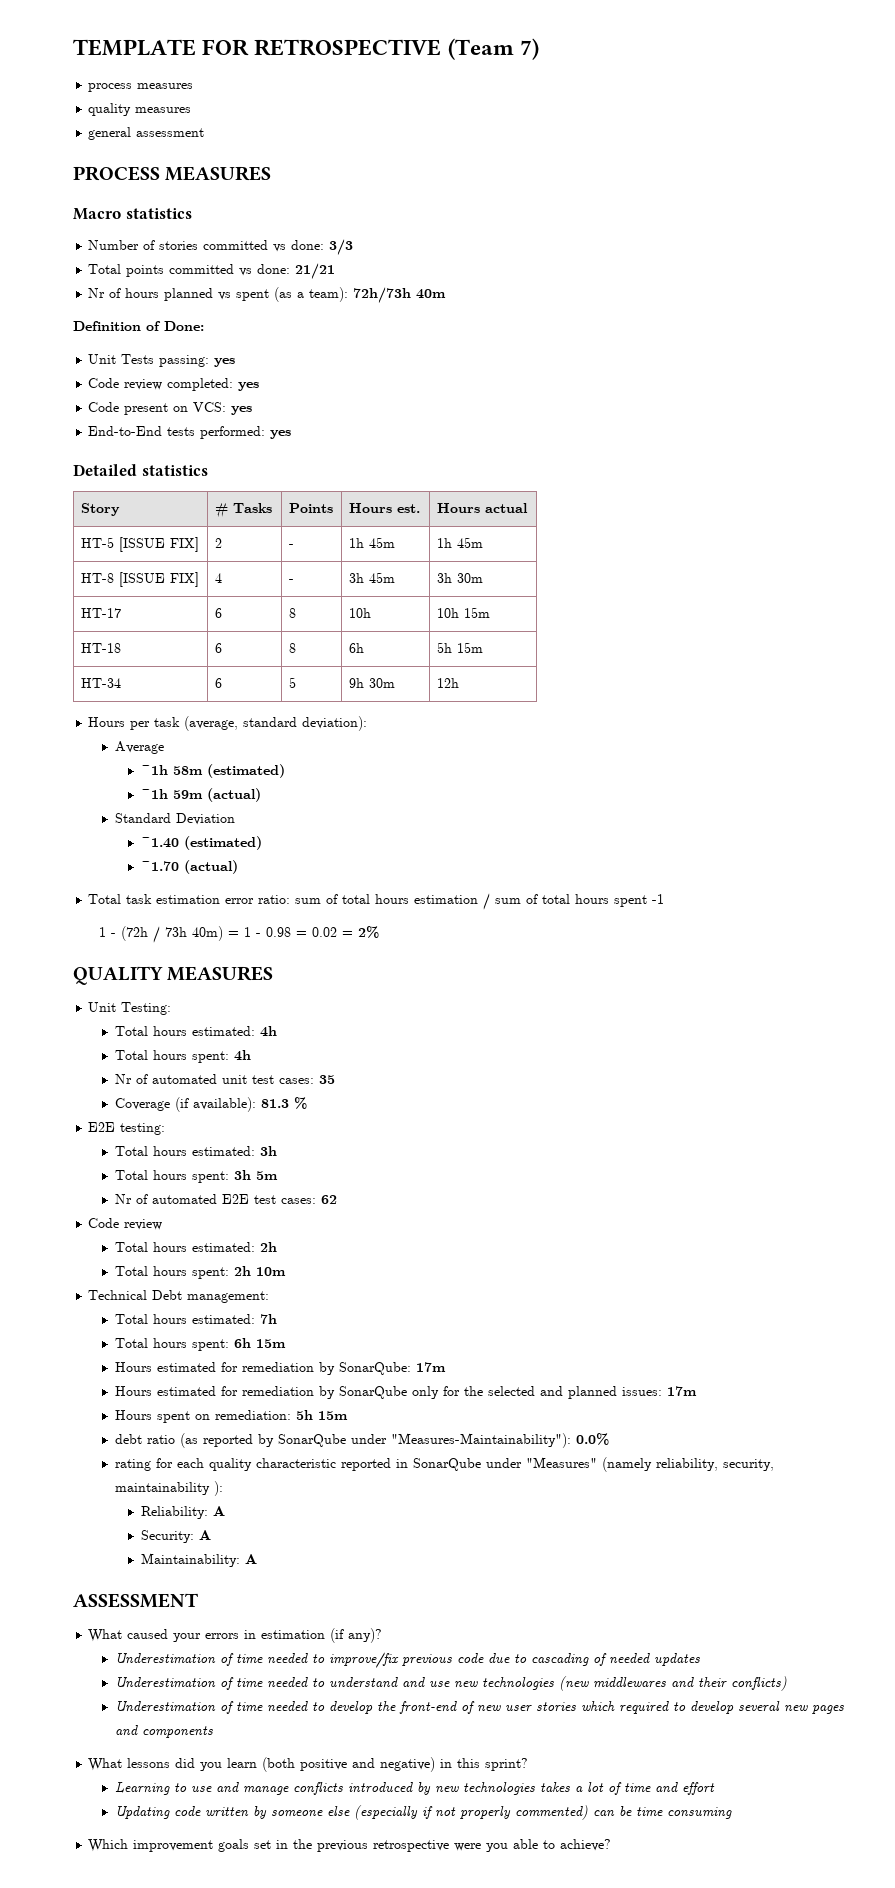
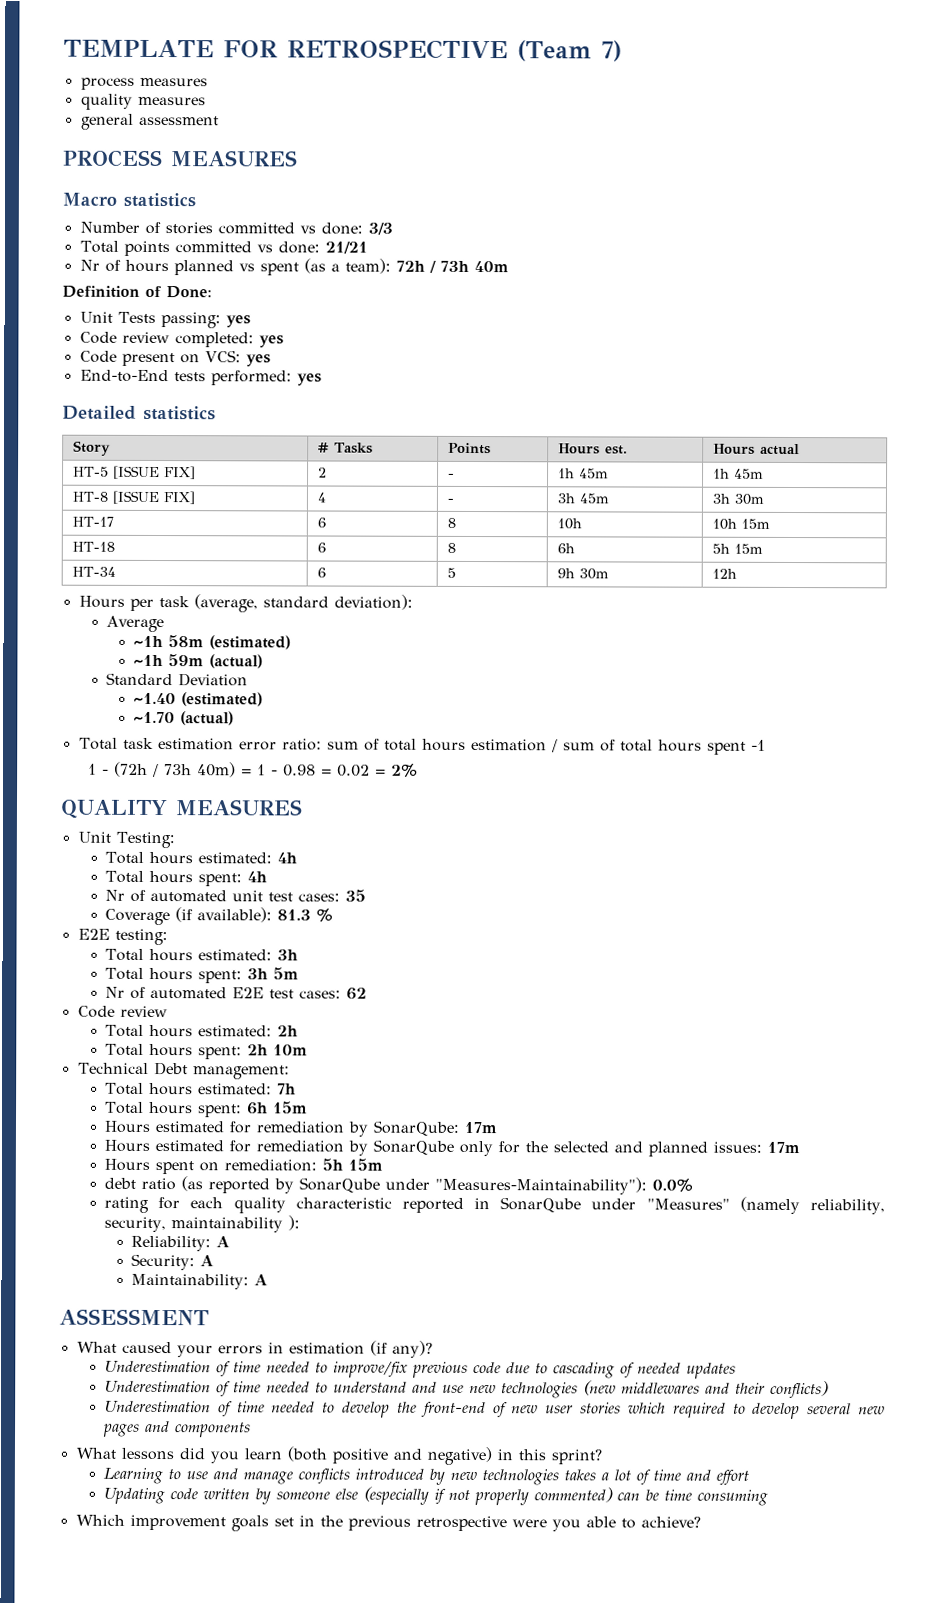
- Nr of hours planned vs spent (as a team): 72h/73h 40m
+ Nr of hours planned vs spent (as a team): 72h / 73h 40m

